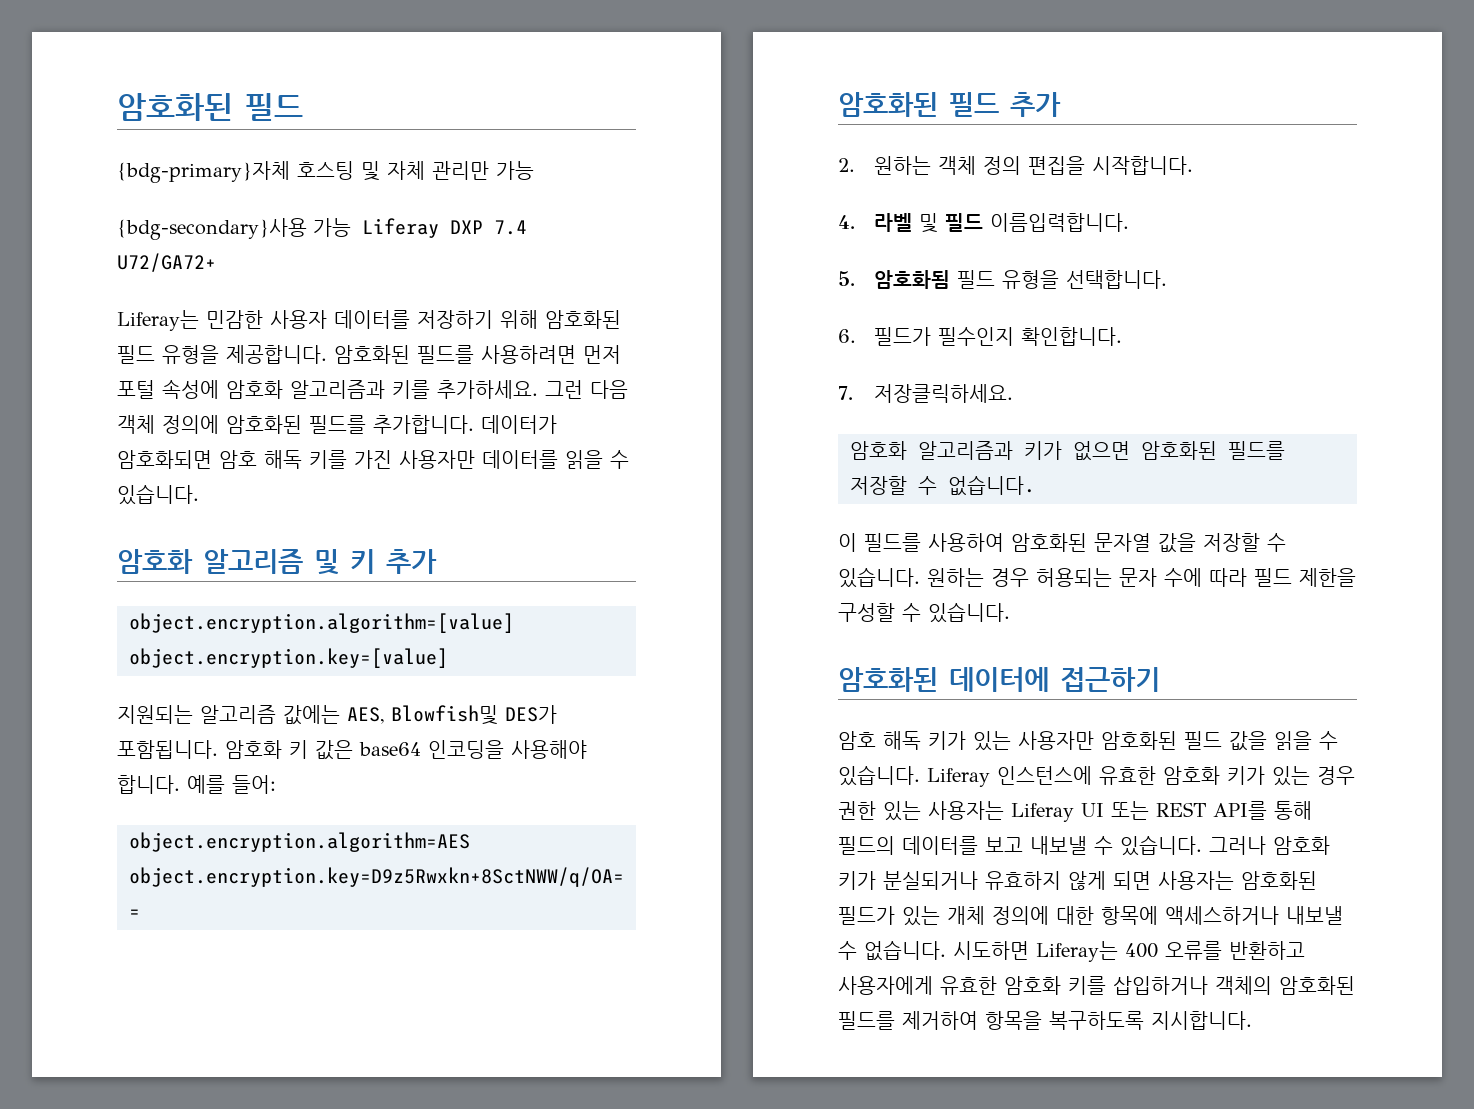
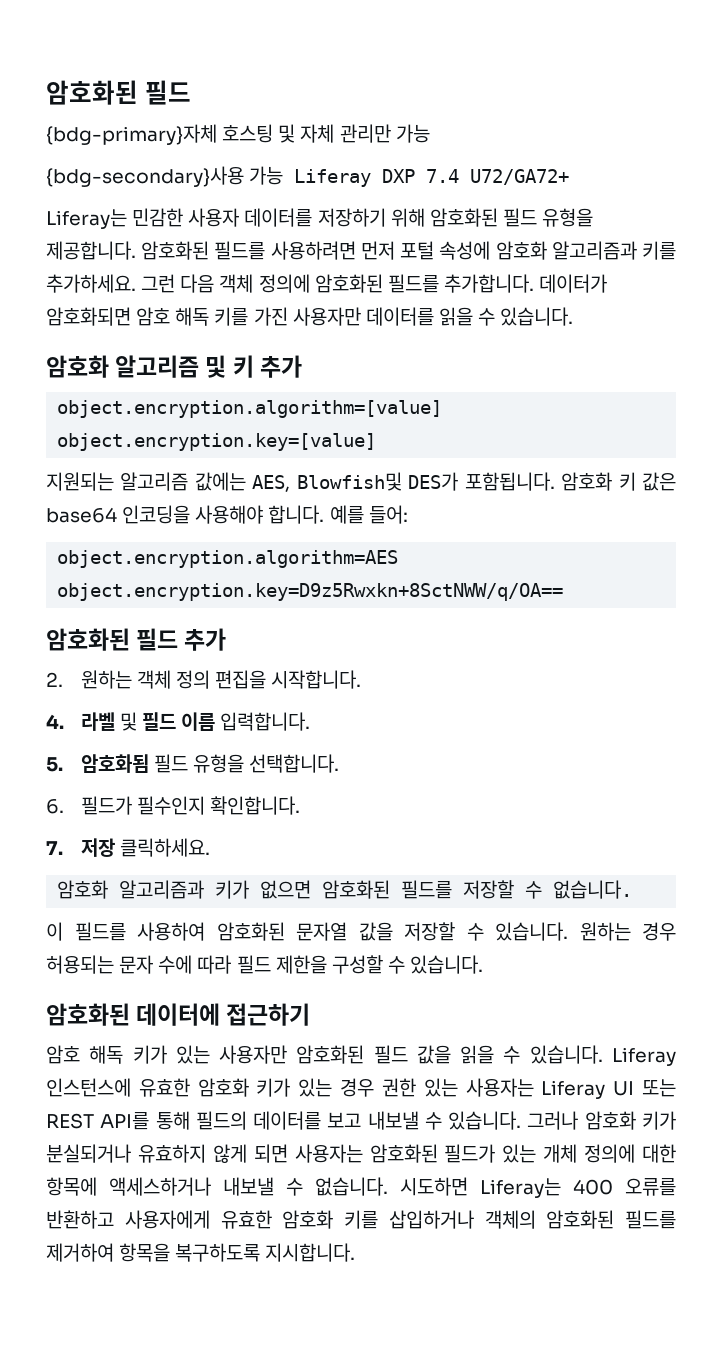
- 4. 라벨 및 필드 이름입력합니다.
+ 4. 라벨 및 필드 이름 입력합니다.
- 7. 저장클릭하세요.
+ 7. 저장 클릭하세요.

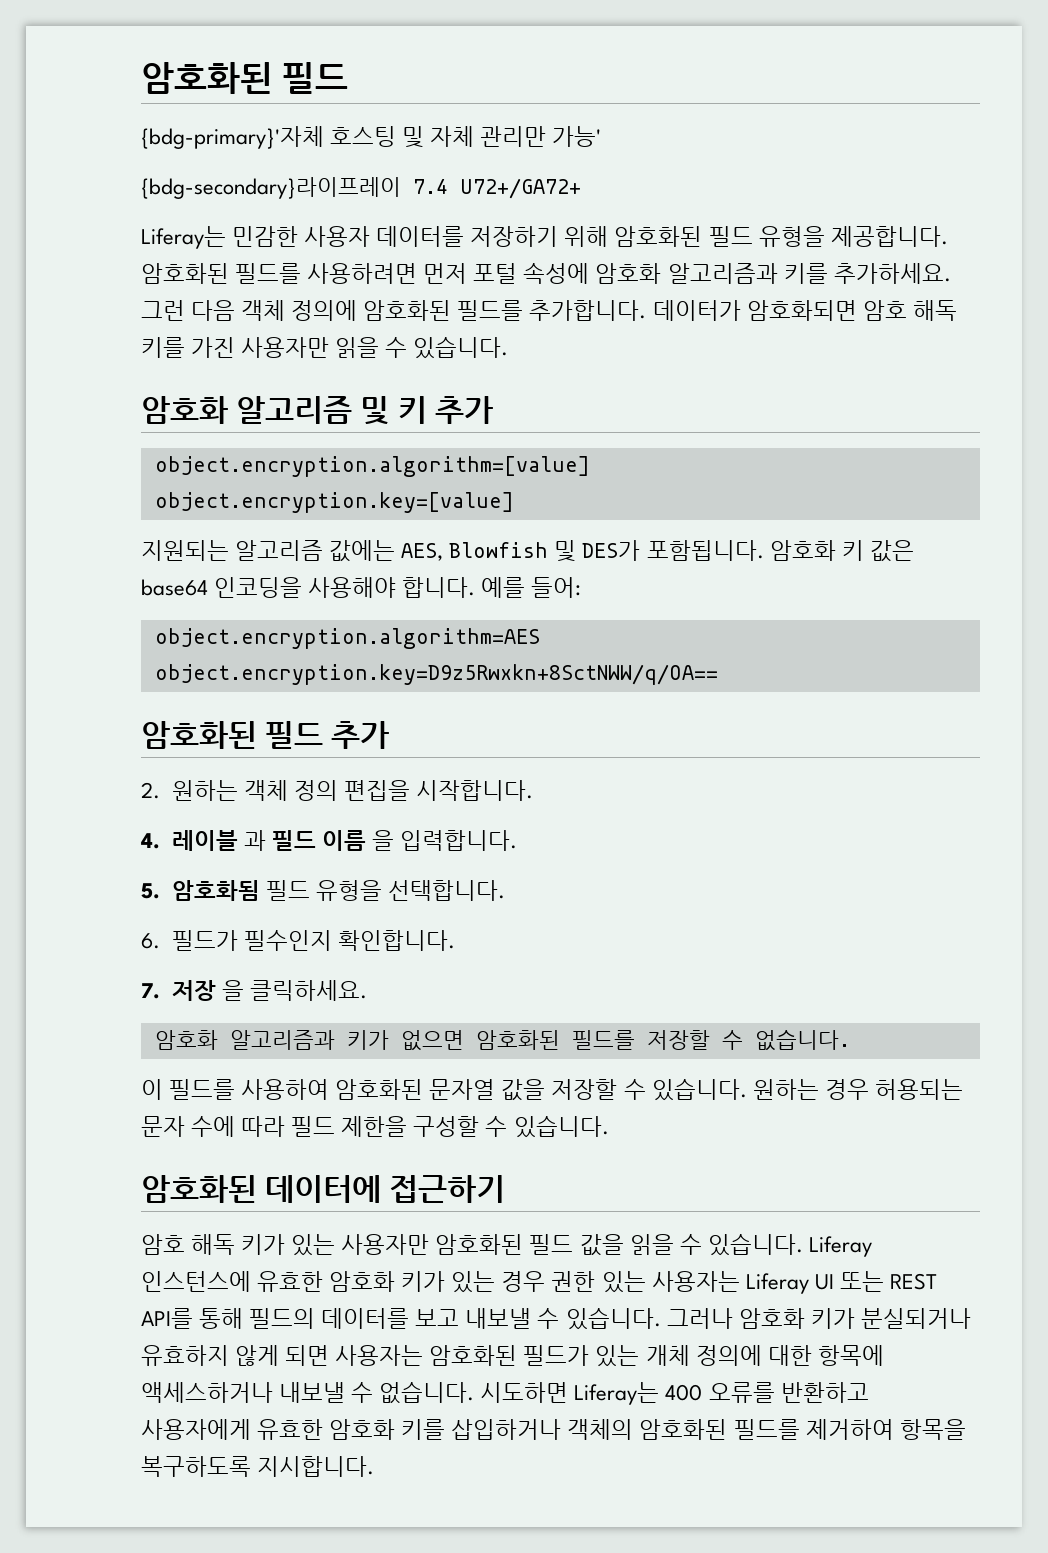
- {bdg-primary}자체 호스팅 및 자체 관리만 가능
- {bdg-secondary}사용 가능 Liferay DXP 7.4 U72/GA72+
+ {bdg-primary}'자체 호스팅 및 자체 관리만 가능'
+ {bdg-secondary}라이프레이 7.4 U72+/GA72+
- 데이터가 암호화되면 암호 해독 키를 가진 사용자만 데이터를 읽을 수 있습니다.
+ 데이터가 암호화되면 암호 해독 키를 가진 사용자만 읽을 수 있습니다.
- 지원되는 알고리즘 값에는 AES, Blowfish및 DES가 포함됩니다.
+ 지원되는 알고리즘 값에는 AES, Blowfish 및 DES가 포함됩니다.
- 4. 라벨 및 필드 이름 입력합니다.
+ 4. 레이블 과 필드 이름 을 입력합니다.
- 7. 저장 클릭하세요.
+ 7. 저장 을 클릭하세요.

